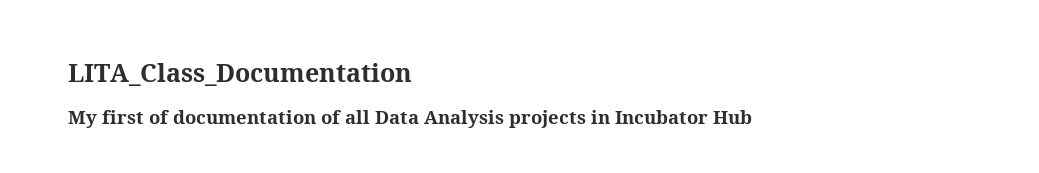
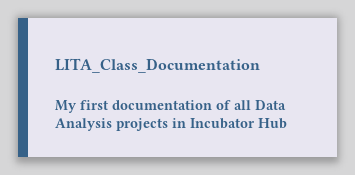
- My first of documentation of all Data Analysis projects in Incubator Hub
+ My first documentation of all Data Analysis projects in Incubator Hub

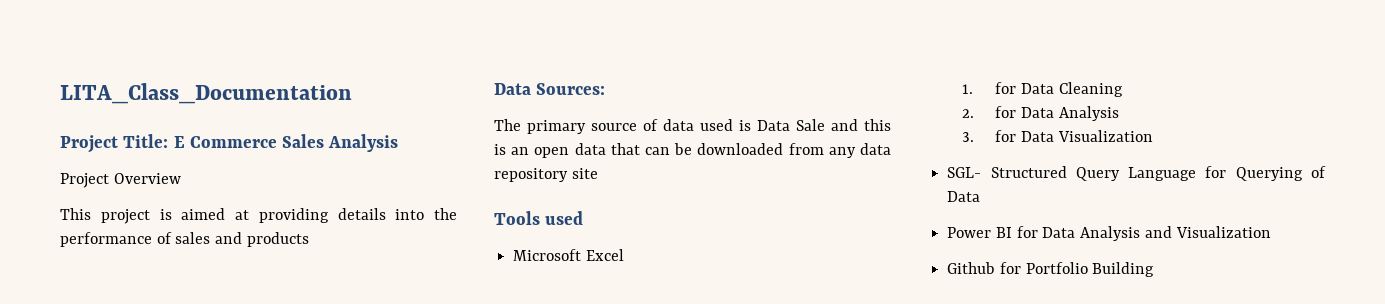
- My first documentation of all Data Analysis projects in Incubator Hub
+ Project Title: E Commerce Sales Analysis
+ Project Overview
+ This project is aimed at providing details into the performance of sales and products
+ Data Sources:
+ The primary source of data used is Data Sale and this is an open data that can be downloaded from any data repository site
+ Tools used
+ Microsoft Excel
+ 1. for Data Cleaning
+ 2. for Data Analysis
+ 3. for Data Visualization
+ SGL- Structured Query Language for Querying of Data
+ Power BI for Data Analysis and Visualization
+ Github for Portfolio Building

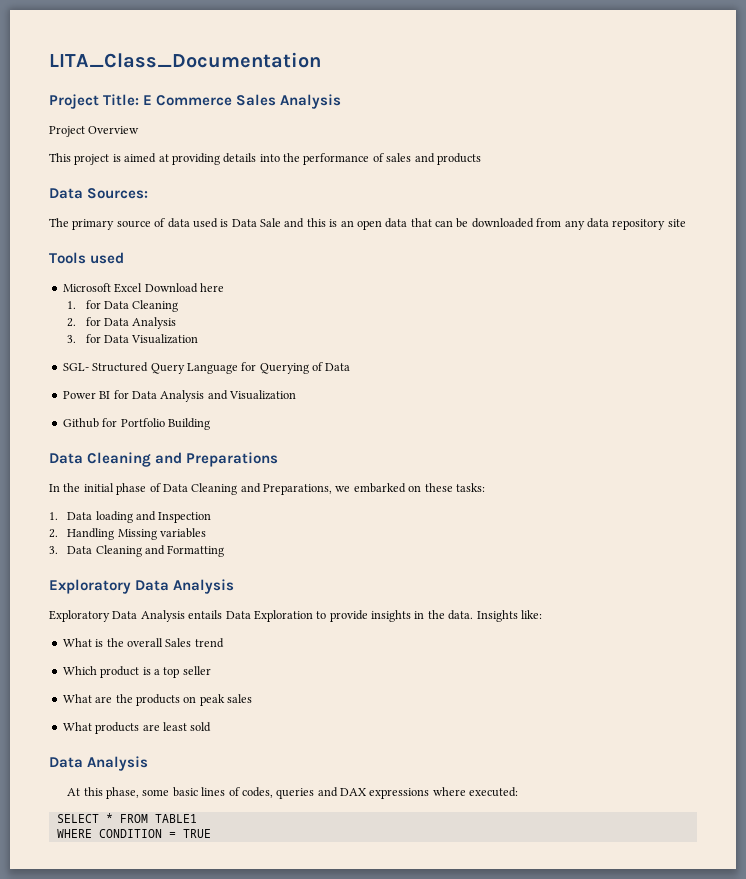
- Microsoft Excel
+ Microsoft Excel Download here
+ Data Cleaning and Preparations
+ In the initial phase of Data Cleaning and Preparations, we embarked on these tasks:
+ 1. Data loading and Inspection
+ 2. Handling Missing variables
+ 3. Data Cleaning and Formatting
+ Exploratory Data Analysis
+ Exploratory Data Analysis entails Data Exploration to provide insights in the data. Insights like:
+ What is the overall Sales trend
+ Which product is a top seller
+ What are the products on peak sales
+ What products are least sold
+ Data Analysis
+ At this phase, some basic lines of codes, queries and DAX expressions where executed:
+ SELECT * FROM TABLE1
+ WHERE CONDITION = TRUE

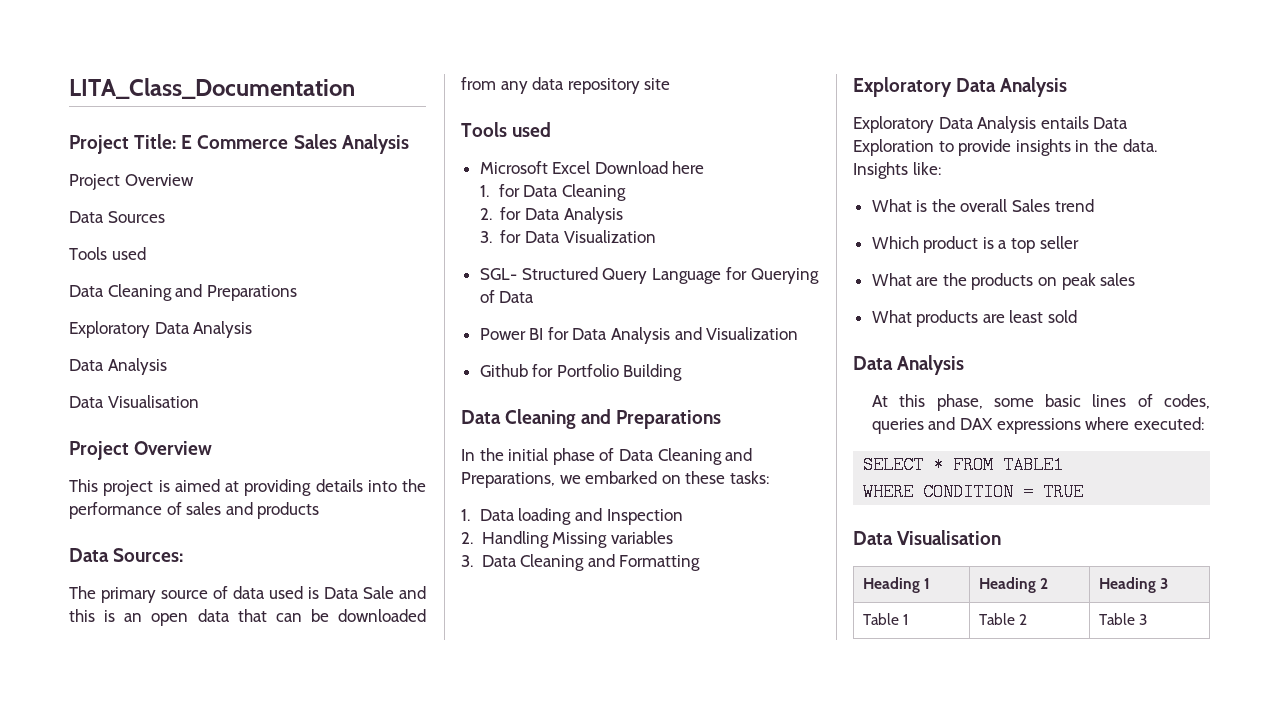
+ Data Sources
+ Tools used
+ Data Cleaning and Preparations
+ Exploratory Data Analysis
+ Data Analysis
+ Data Visualisation
+ Project Overview
  WHERE CONDITION = TRUE
+ Data Visualisation
+ Heading 1 | Heading 2 | Heading 3
+ Table 1 | Table 2 | Table 3

